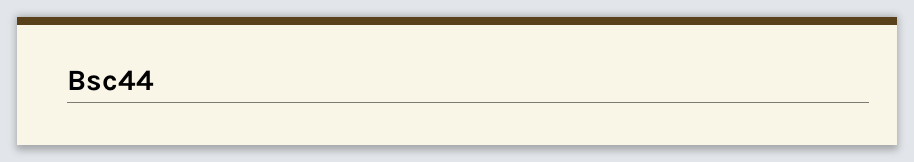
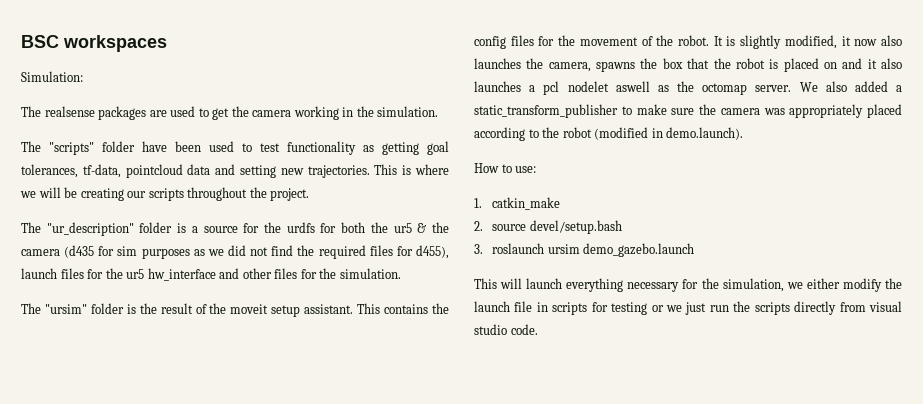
- Bsc44
+ BSC workspaces
+ Simulation:
+ The realsense packages are used to get the camera working in the simulation.
+ The "scripts" folder have been used to test functionality as getting goal tolerances, tf-data, pointcloud data and setting new trajectories. This is where we will be creating our scripts throughout the project.
+ The "ur_description" folder is a source for the urdfs for both the ur5 & the camera (d435 for sim purposes as we did not find the required files for d455), launch files for the ur5 hw_interface and other files for the simulation.
+ The "ursim" folder is the result of the moveit setup assistant. This contains the config files for the movement of the robot. It is slightly modified, it now also launches the camera, spawns the box that the robot is placed on and it also launches a pcl nodelet aswell as the octomap server. We also added a static_transform_publisher to make sure the camera was appropriately placed according to the robot (modified in demo.launch).
+ How to use:
+ 1. catkin_make
+ 2. source devel/setup.bash
+ 3. roslaunch ursim demo_gazebo.launch
+ This will launch everything necessary for the simulation, we either modify the launch file in scripts for testing or we just run the scripts directly from visual studio code.

